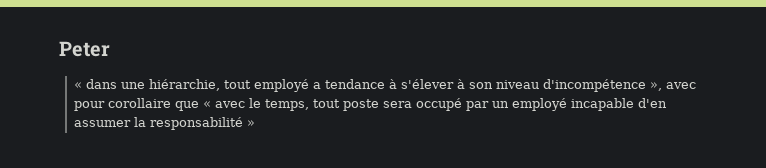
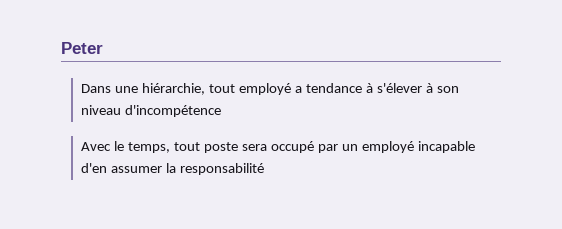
- « dans une hiérarchie, tout employé a tendance à s'élever à son niveau d'incompétence », avec pour corollaire que « avec le temps, tout poste sera occupé par un employé incapable d'en assumer la responsabilité »
+ Dans une hiérarchie, tout employé a tendance à s'élever à son niveau d'incompétence
+ Avec le temps, tout poste sera occupé par un employé incapable d'en assumer la responsabilité

